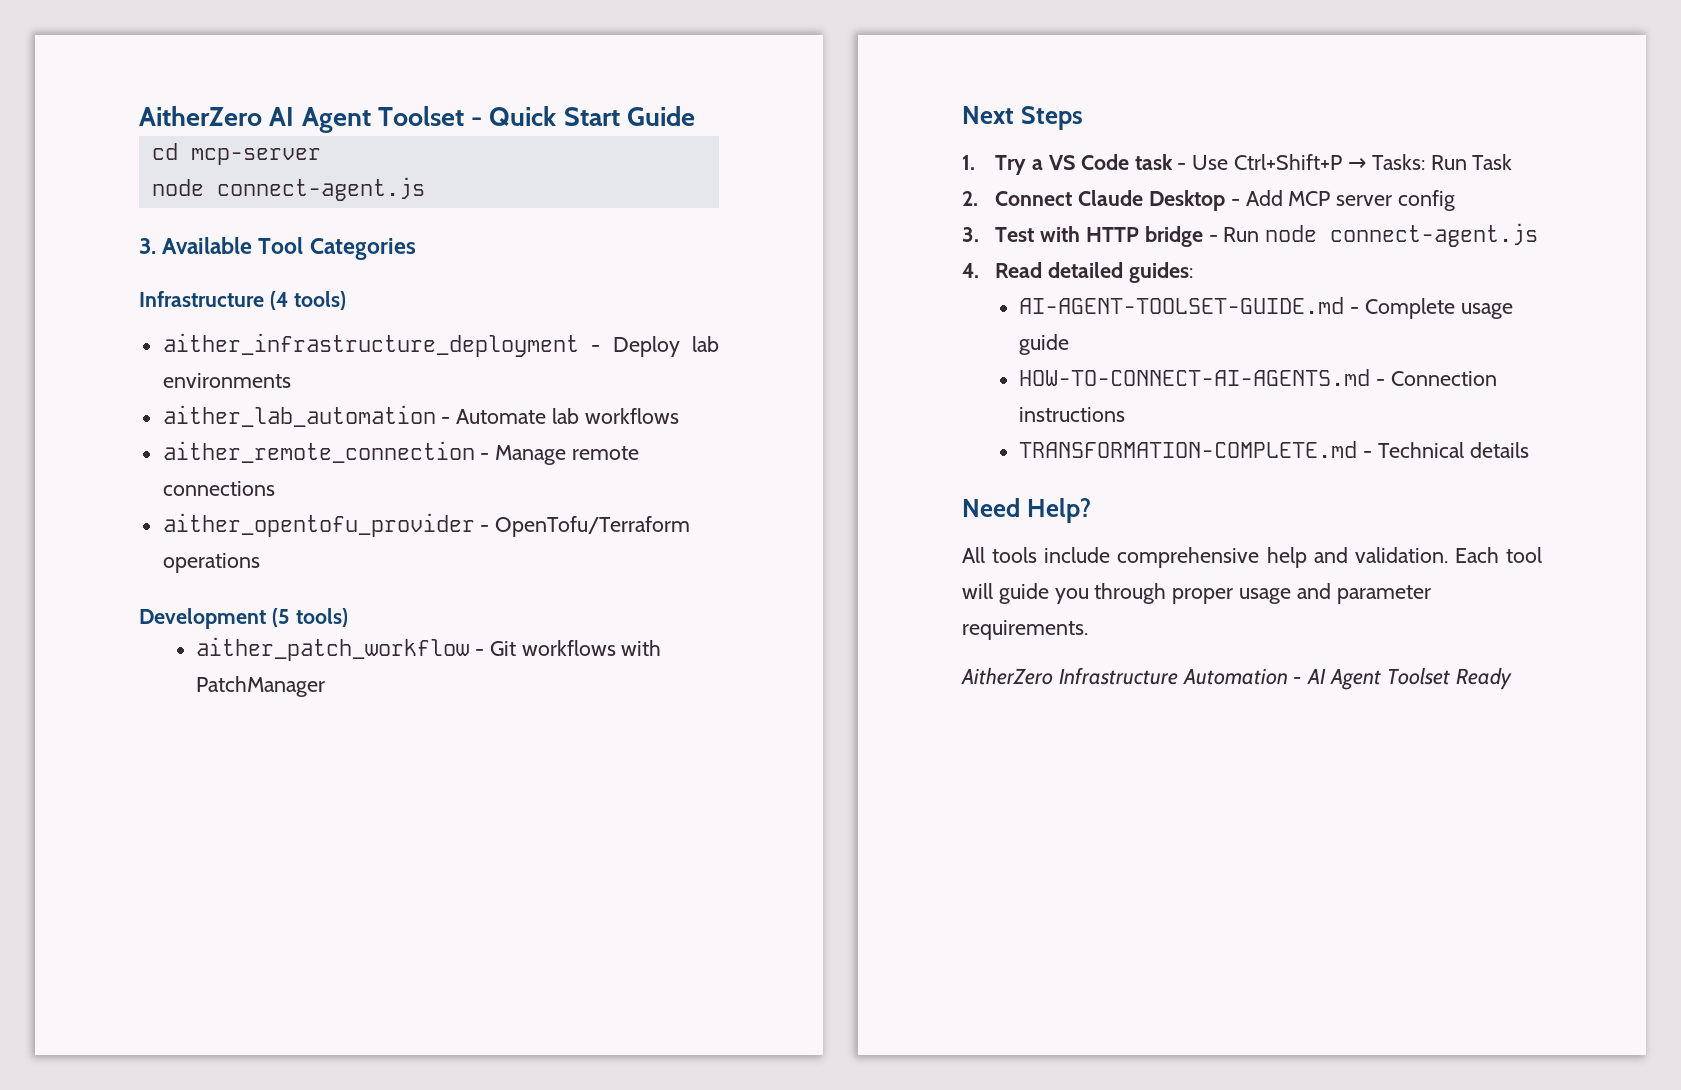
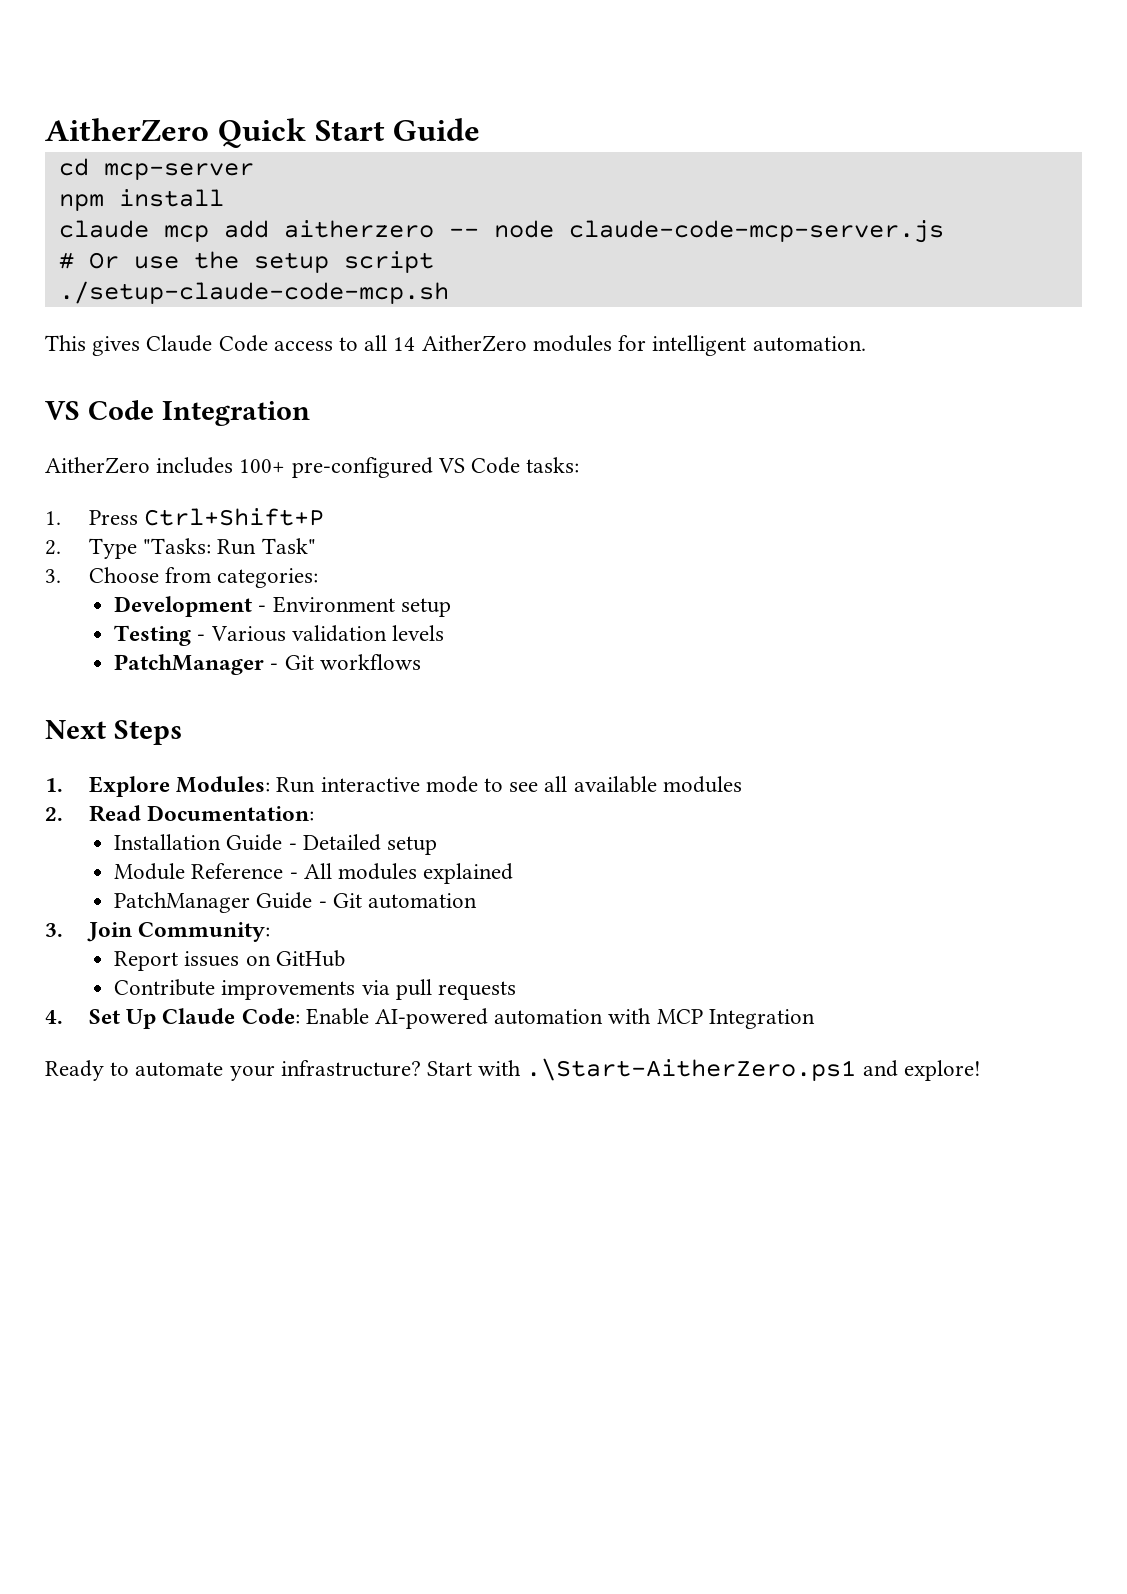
- AitherZero AI Agent Toolset - Quick Start Guide
+ AitherZero Quick Start Guide
  cd mcp-server
- node connect-agent.js
- 3. Available Tool Categories
- Infrastructure (4 tools)
- aither_infrastructure_deployment - Deploy lab environments
- aither_lab_automation - Automate lab workflows
- aither_remote_connection - Manage remote connections
- aither_opentofu_provider - OpenTofu/Terraform operations
- Development (5 tools)
- aither_patch_workflow - Git workflows with PatchManager
+ npm install
+ claude mcp add aitherzero -- node claude-code-mcp-server.js
+ # Or use the setup script
+ ./setup-claude-code-mcp.sh
+ This gives Claude Code access to all 14 AitherZero modules for intelligent automation.
+ VS Code Integration
+ AitherZero includes 100+ pre-configured VS Code tasks:
+ 1. Press Ctrl+Shift+P
+ 2. Type "Tasks: Run Task"
+ 3. Choose from categories:
+ Development - Environment setup
+ Testing - Various validation levels
+ PatchManager - Git workflows
- 1. Try a VS Code task - Use Ctrl+Shift+P → Tasks: Run Task
- 2. Connect Claude Desktop - Add MCP server config
- 3. Test with HTTP bridge - Run node connect-agent.js
- 4. Read detailed guides:
- AI-AGENT-TOOLSET-GUIDE.md - Complete usage guide
- HOW-TO-CONNECT-AI-AGENTS.md - Connection instructions
- TRANSFORMATION-COMPLETE.md - Technical details
- Need Help?
- All tools include comprehensive help and validation. Each tool will guide you through proper usage and parameter requirements.
- AitherZero Infrastructure Automation - AI Agent Toolset Ready
+ 1. Explore Modules: Run interactive mode to see all available modules
+ 2. Read Documentation:
+ Installation Guide - Detailed setup
+ Module Reference - All modules explained
+ PatchManager Guide - Git automation
+ 3. Join Community:
+ Report issues on GitHub
+ Contribute improvements via pull requests
+ 4. Set Up Claude Code: Enable AI-powered automation with MCP Integration
+ Ready to automate your infrastructure? Start with .\Start-AitherZero.ps1 and explore!

